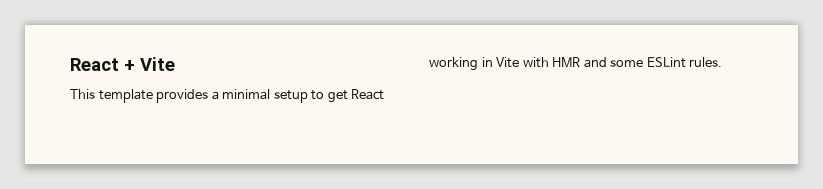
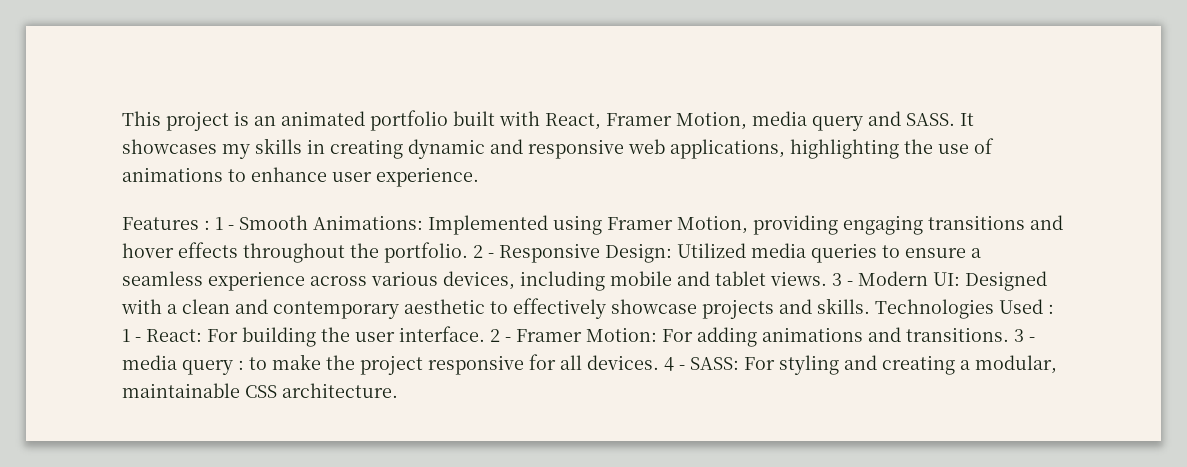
- React + Vite
- This template provides a minimal setup to get React working in Vite with HMR and some ESLint rules.
+ This project is an animated portfolio built with React, Framer Motion, media query and SASS. It showcases my skills in creating dynamic and responsive web applications, highlighting the use of animations to enhance user experience.
+ Features : 1 - Smooth Animations: Implemented using Framer Motion, providing engaging transitions and hover effects throughout the portfolio. 2 - Responsive Design: Utilized media queries to ensure a seamless experience across various devices, including mobile and tablet views. 3 - Modern UI: Designed with a clean and contemporary aesthetic to effectively showcase projects and skills. Technologies Used : 1 - React: For building the user interface. 2 - Framer Motion: For adding animations and transitions. 3 - media query : to make the project responsive for all devices. 4 - SASS: For styling and creating a modular, maintainable CSS architecture.

